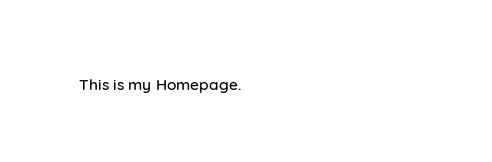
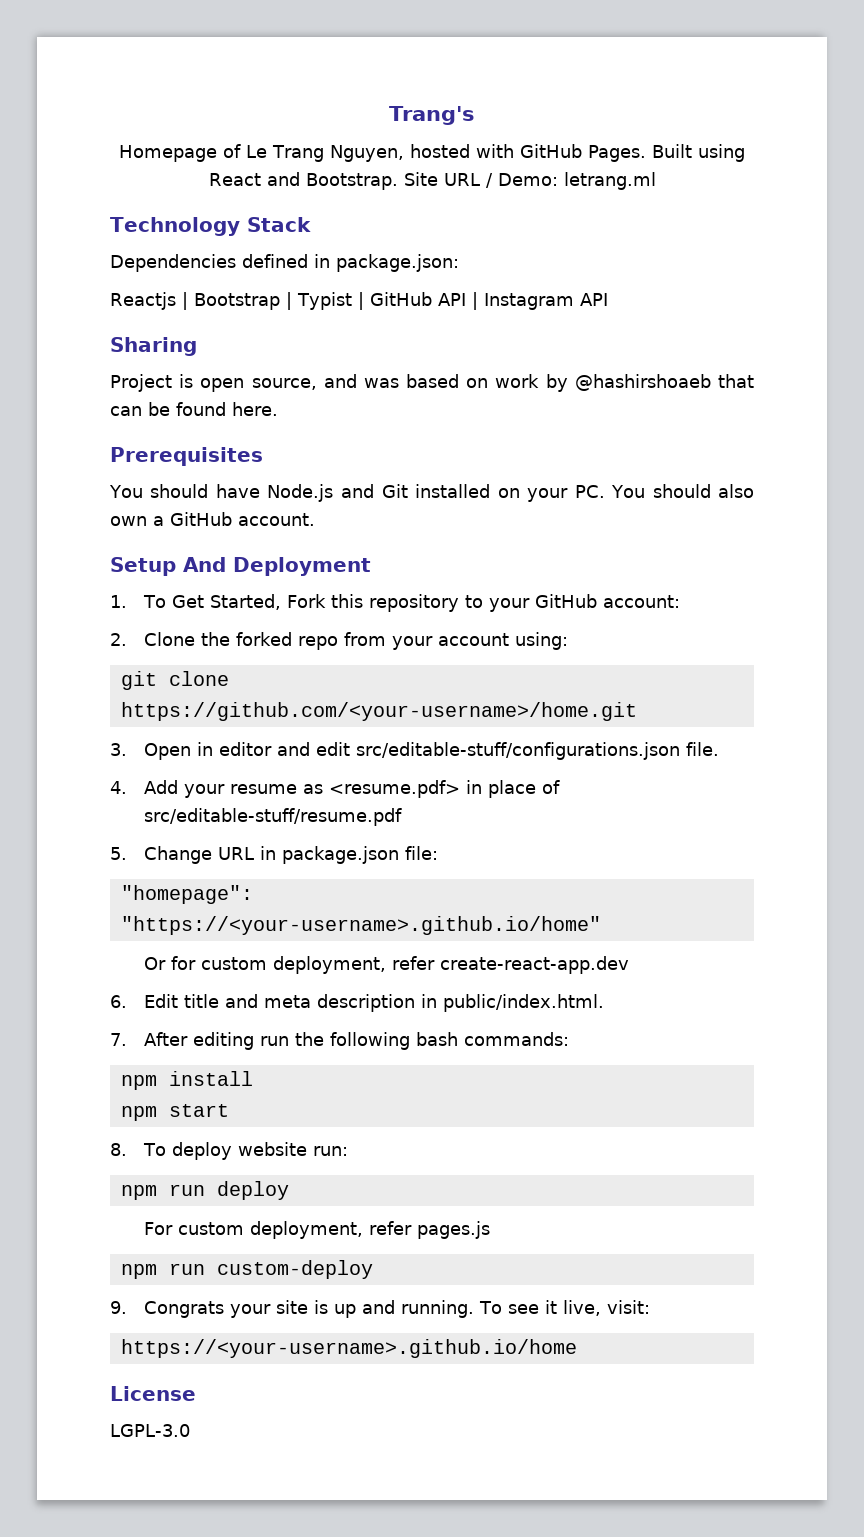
- This is my Homepage.
+ Trang's
+ Homepage of Le Trang Nguyen, hosted with GitHub Pages. Built using React and Bootstrap. Site URL / Demo: letrang.ml
+ Technology Stack
+ Dependencies defined in package.json:
+ Reactjs | Bootstrap | Typist | GitHub API | Instagram API
+ Sharing
+ Project is open source, and was based on work by @hashirshoaeb that can be found here.
+ Prerequisites
+ You should have Node.js and Git installed on your PC. You should also own a GitHub account.
+ Setup And Deployment
+ 1. To Get Started, Fork this repository to your GitHub account:
+ 2. Clone the forked repo from your account using:
+ git clone https://github.com/<your-username>/home.git
+ 3. Open in editor and edit src/editable-stuff/configurations.json file.
+ 4. Add your resume as <resume.pdf> in place of src/editable-stuff/resume.pdf
+ 5. Change URL in package.json file:
+ "homepage": "https://<your-username>.github.io/home"
+ Or for custom deployment, refer create-react-app.dev
+ 6. Edit title and meta description in public/index.html.
+ 7. After editing run the following bash commands:
+ npm install
+ npm start
+ 8. To deploy website run:
+ npm run deploy
+ For custom deployment, refer pages.js
+ npm run custom-deploy
+ 9. Congrats your site is up and running. To see it live, visit:
+ https://<your-username>.github.io/home
+ License
+ LGPL-3.0

